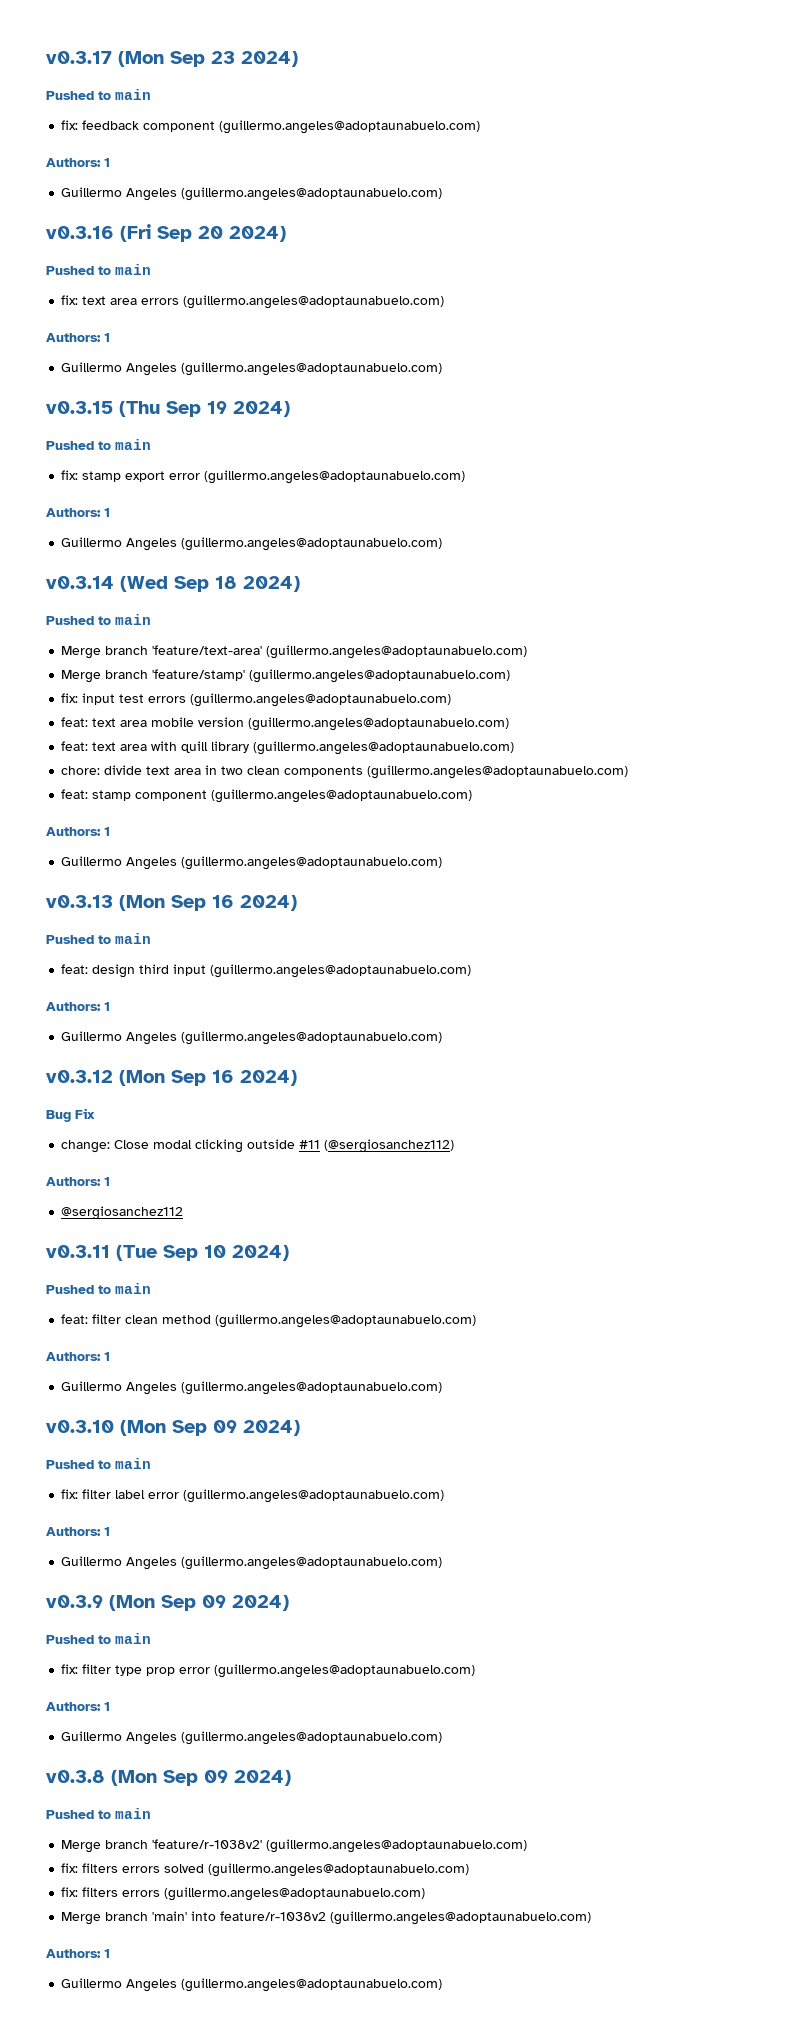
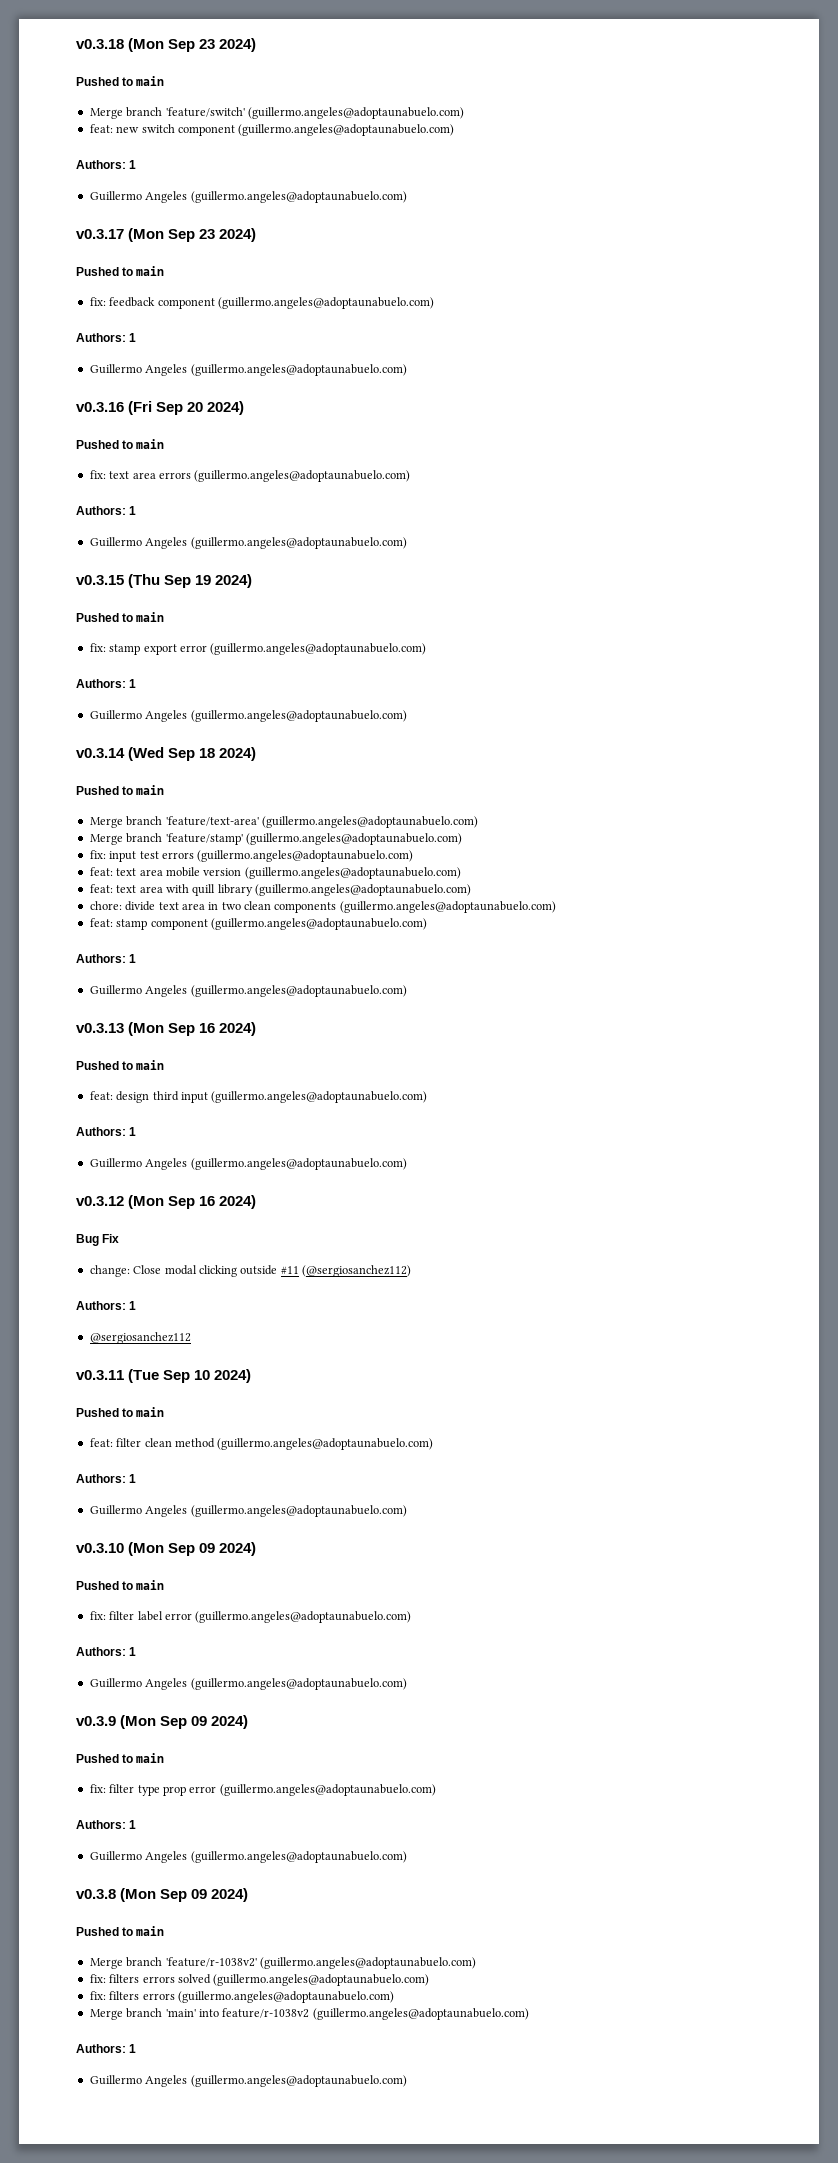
+ v0.3.18 (Mon Sep 23 2024)
+ Pushed to main
+ Merge branch 'feature/switch' (guillermo.angeles@adoptaunabuelo.com)
+ feat: new switch component (guillermo.angeles@adoptaunabuelo.com)
+ Authors: 1
+ Guillermo Angeles (guillermo.angeles@adoptaunabuelo.com)

